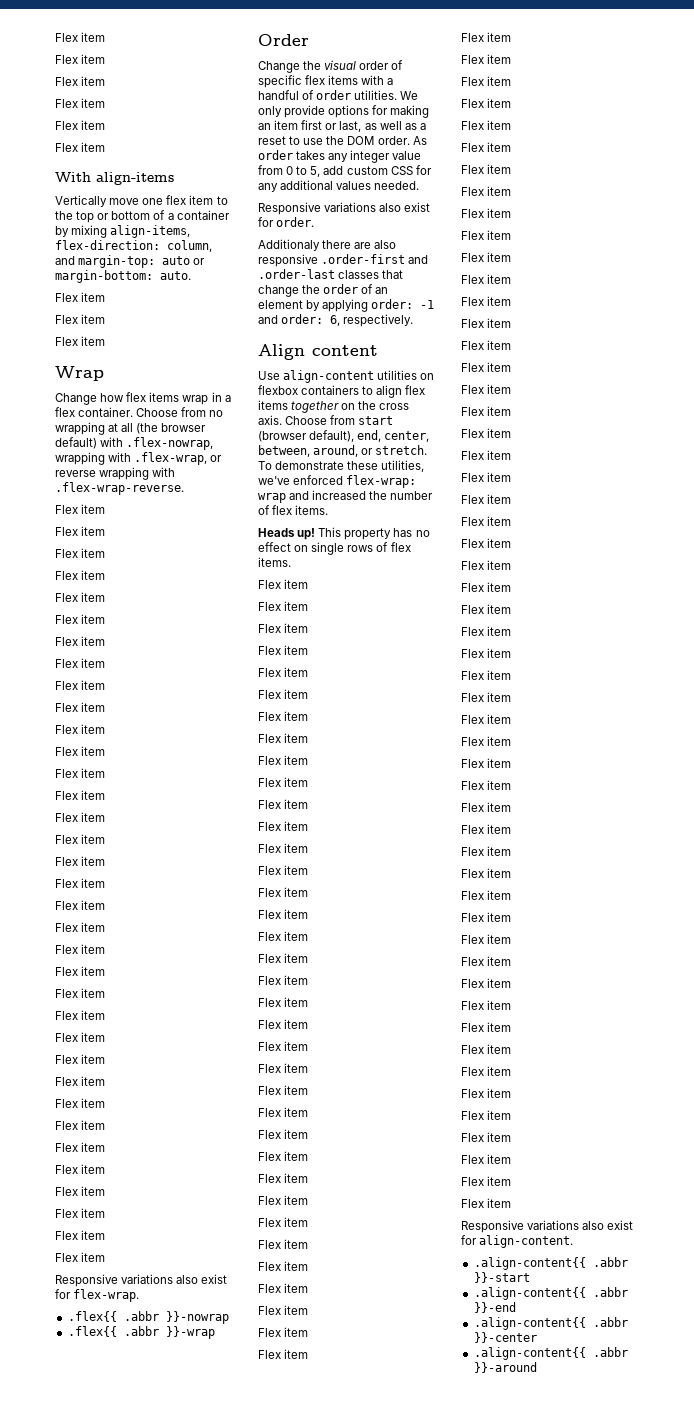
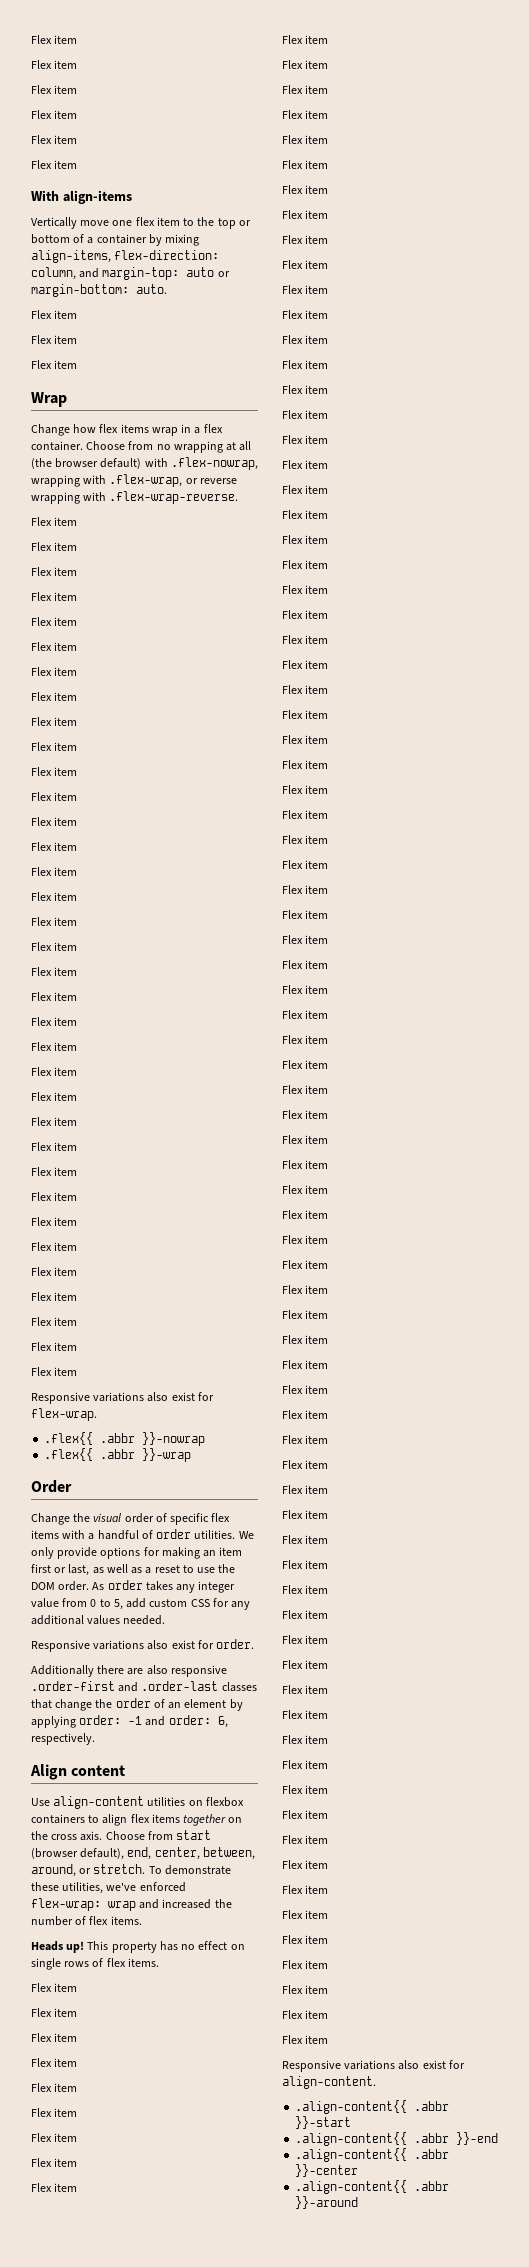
- Additionaly there are also responsive .order-first and .order-last classes that change the order of an element by applying order: -1 and order: 6, respectively.
+ Additionally there are also responsive .order-first and .order-last classes that change the order of an element by applying order: -1 and order: 6, respectively.

